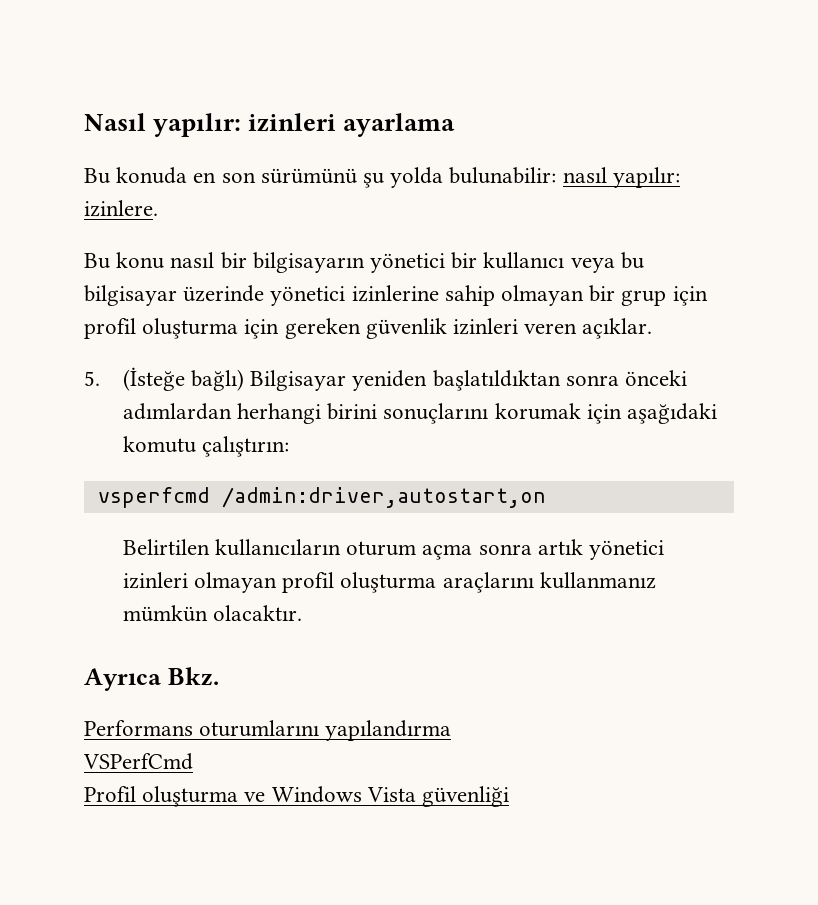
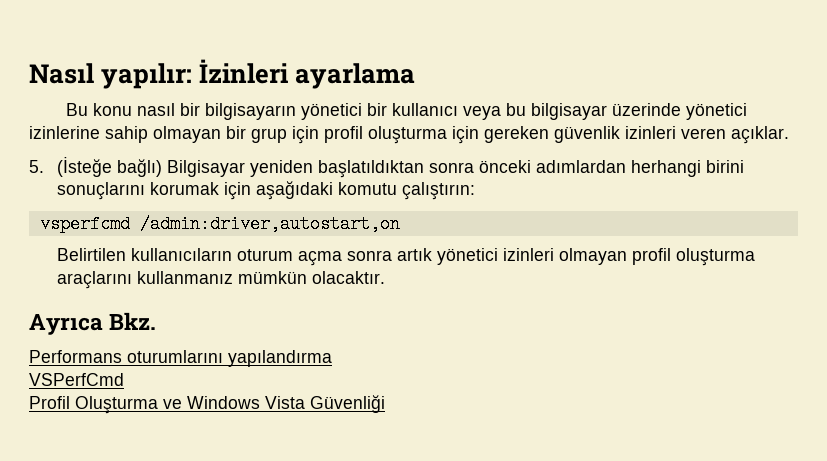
- Nasıl yapılır: izinleri ayarlama
+ Nasıl yapılır: İzinleri ayarlama
- Bu konuda en son sürümünü şu yolda bulunabilir: nasıl yapılır: izinlere.
- Profil oluşturma ve Windows Vista güvenliği
+ Profil Oluşturma ve Windows Vista Güvenliği

